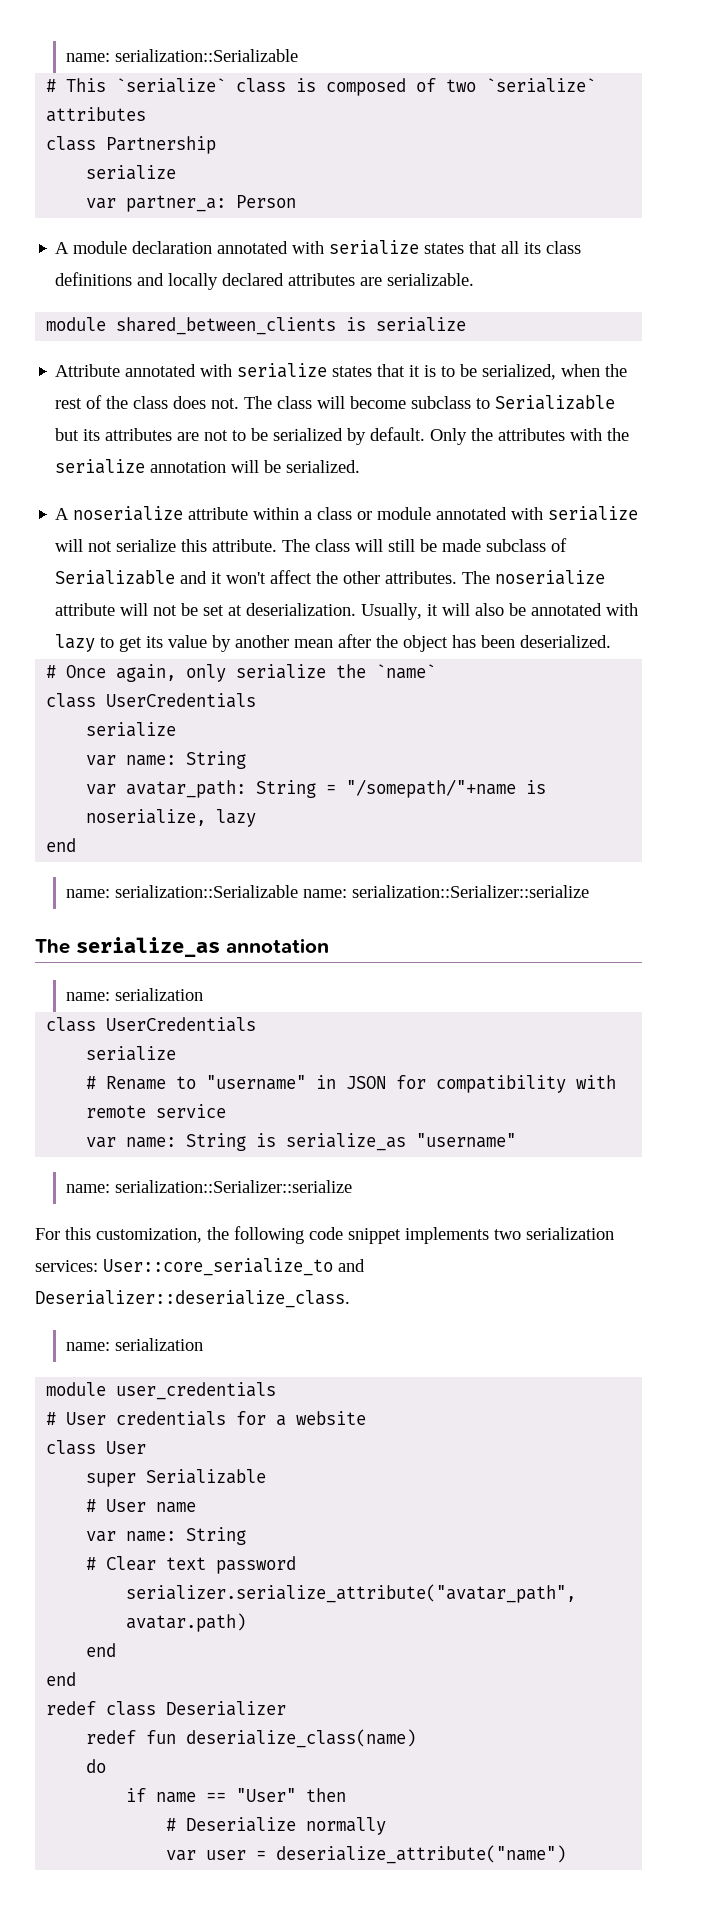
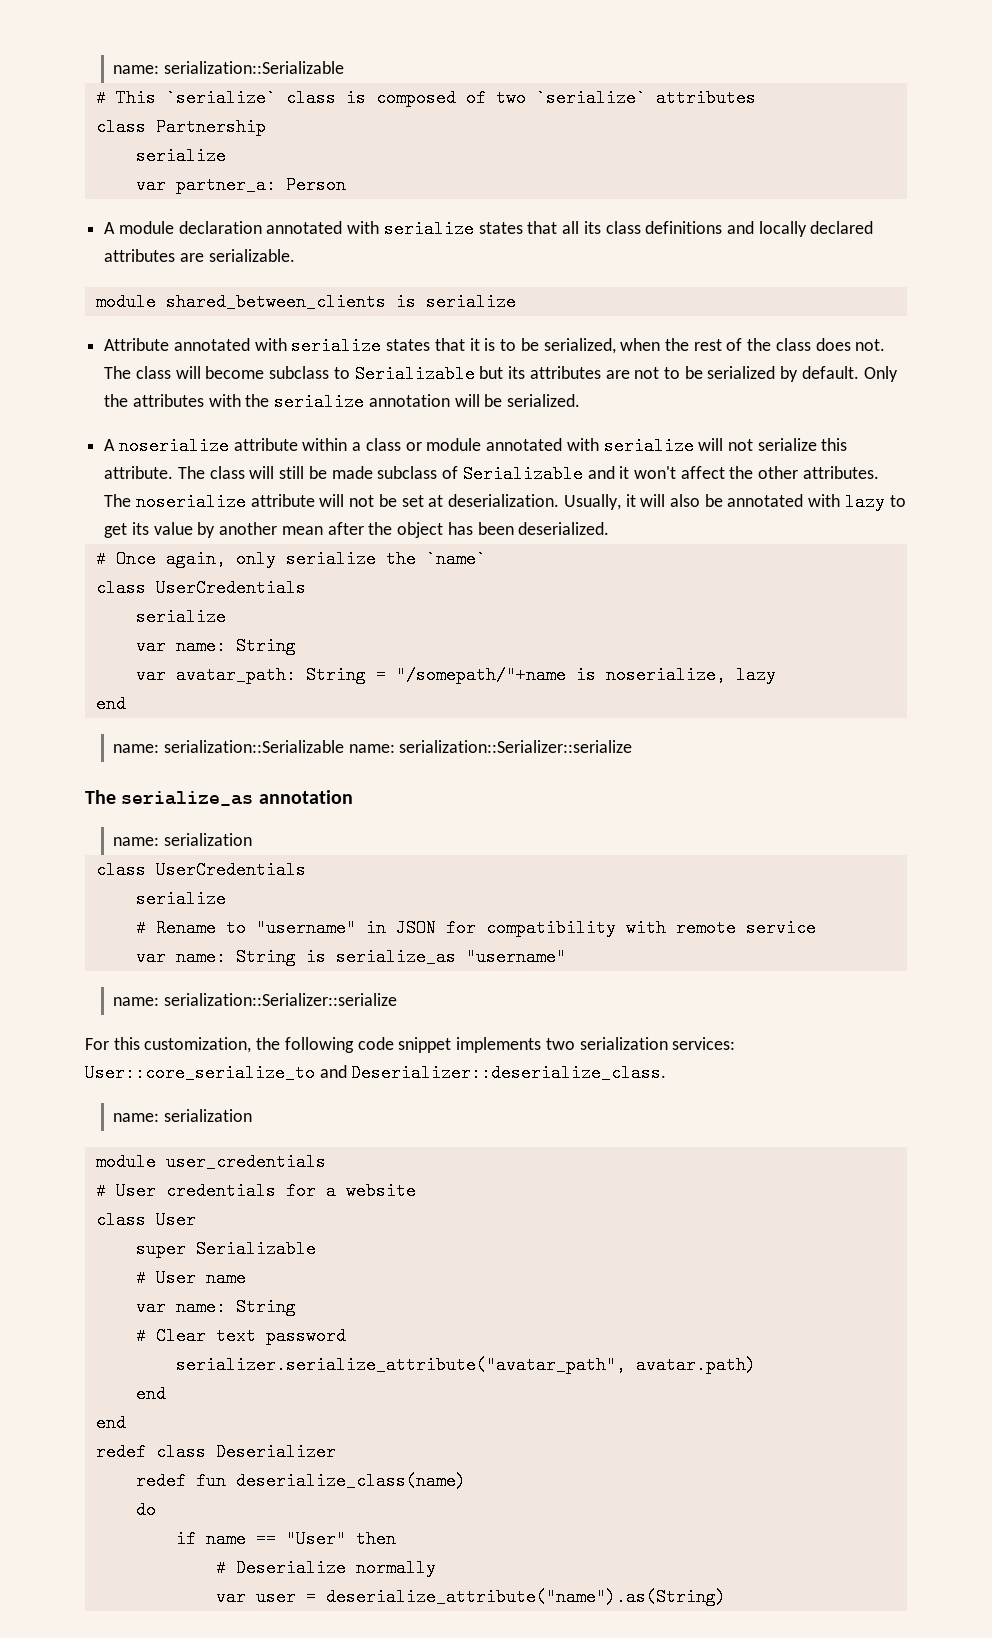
- var user = deserialize_attribute("name")
+ var user = deserialize_attribute("name").as(String)

